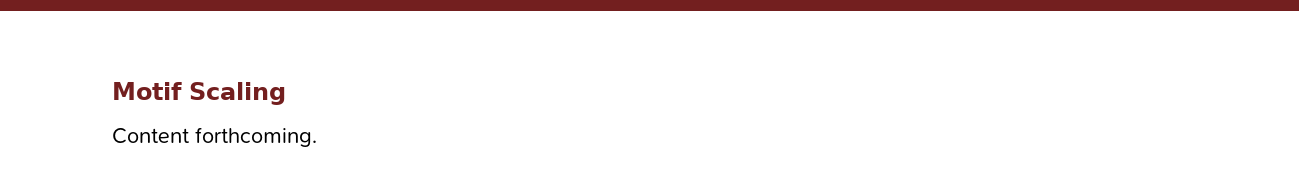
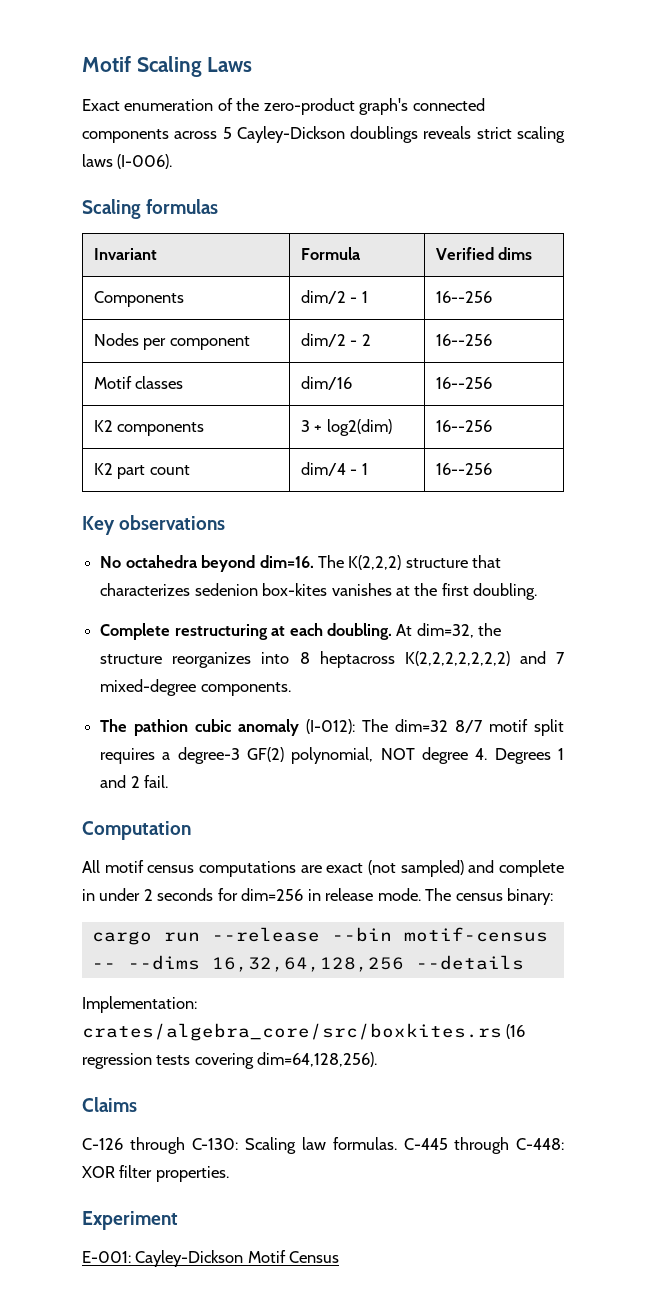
- Motif Scaling
- Content forthcoming.
+ Motif Scaling Laws
+ Exact enumeration of the zero-product graph's connected components across 5 Cayley-Dickson doublings reveals strict scaling laws (I-006).
+ Scaling formulas
+ Invariant | Formula | Verified dims
+ Components | dim/2 - 1 | 16--256
+ Nodes per component | dim/2 - 2 | 16--256
+ Motif classes | dim/16 | 16--256
+ K2 components | 3 + log2(dim) | 16--256
+ K2 part count | dim/4 - 1 | 16--256
+ Key observations
+ No octahedra beyond dim=16. The K(2,2,2) structure that characterizes sedenion box-kites vanishes at the first doubling.
+ Complete restructuring at each doubling. At dim=32, the structure reorganizes into 8 heptacross K(2,2,2,2,2,2,2) and 7 mixed-degree components.
+ The pathion cubic anomaly (I-012): The dim=32 8/7 motif split requires a degree-3 GF(2) polynomial, NOT degree 4. Degrees 1 and 2 fail.
+ Computation
+ All motif census computations are exact (not sampled) and complete in under 2 seconds for dim=256 in release mode. The census binary:
+ cargo run --release --bin motif-census -- --dims 16,32,64,128,256 --details
+ Implementation: crates/algebra_core/src/boxkites.rs (16 regression tests covering dim=64,128,256).
+ Claims
+ C-126 through C-130: Scaling law formulas. C-445 through C-448: XOR filter properties.
+ Experiment
+ E-001: Cayley-Dickson Motif Census

